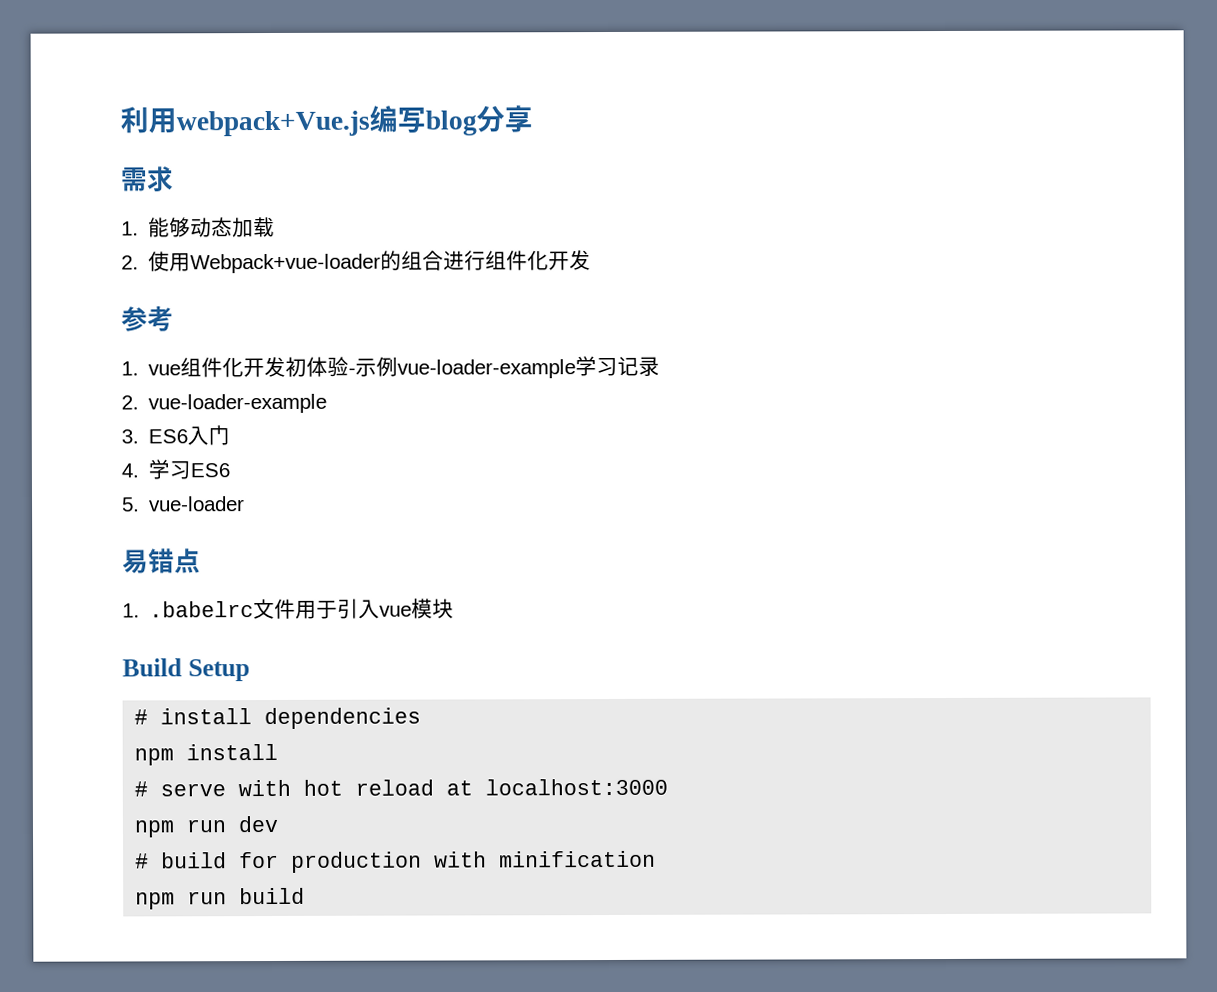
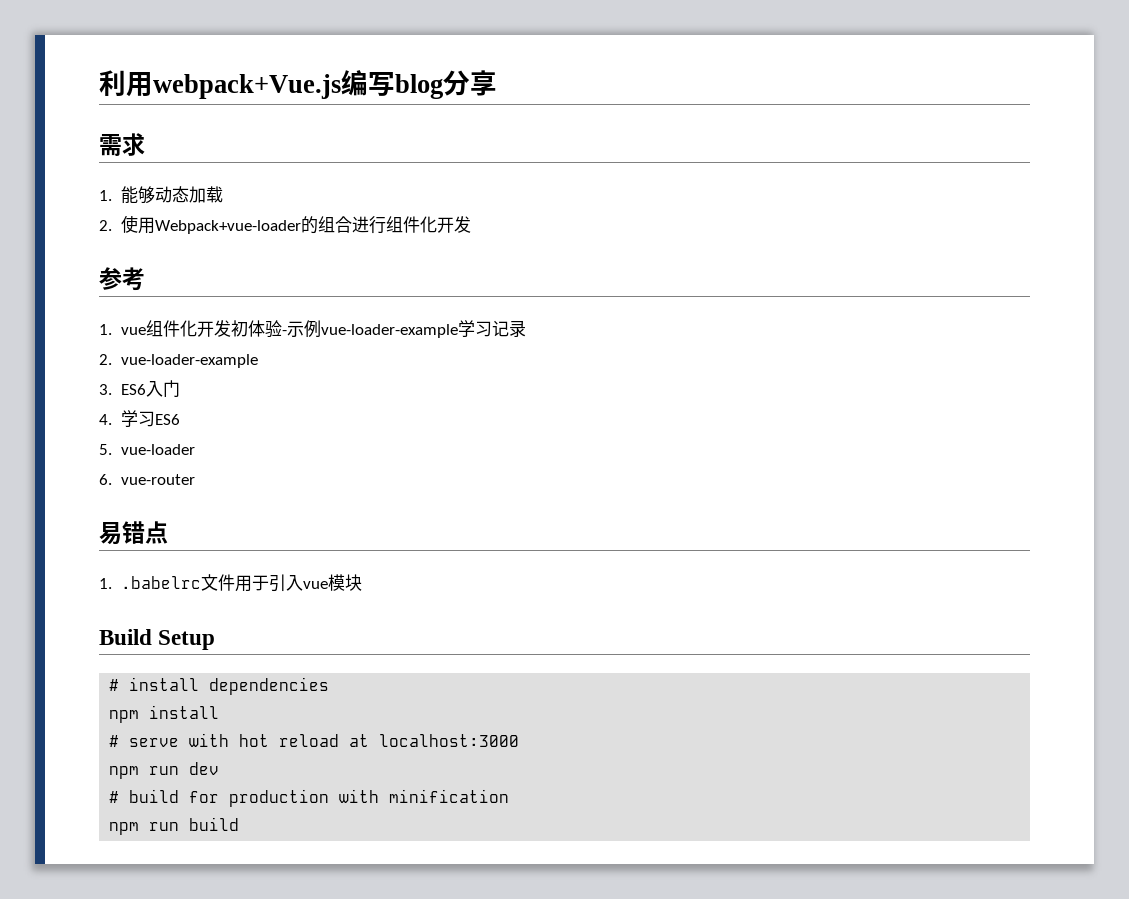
+ 6. vue-router

